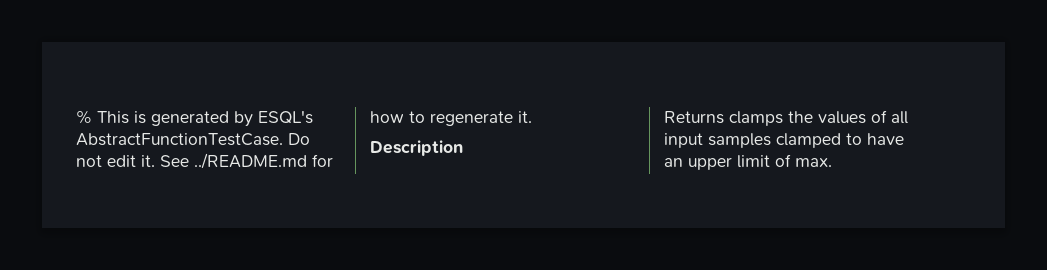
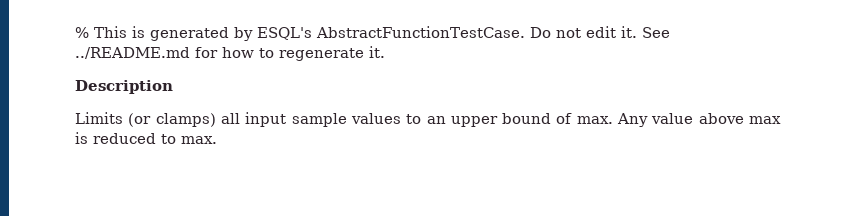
- Returns clamps the values of all input samples clamped to have an upper limit of max.
+ Limits (or clamps) all input sample values to an upper bound of max. Any value above max is reduced to max.

